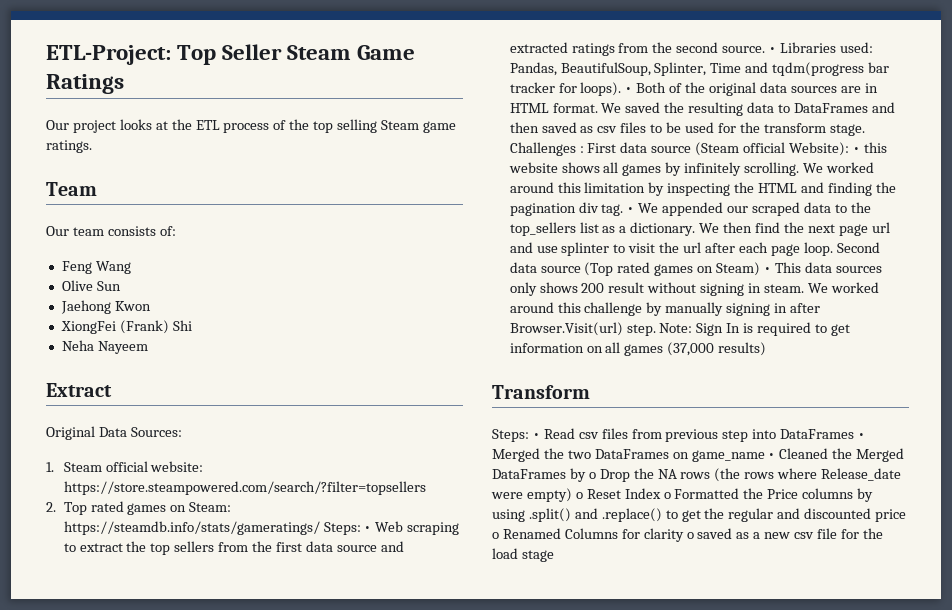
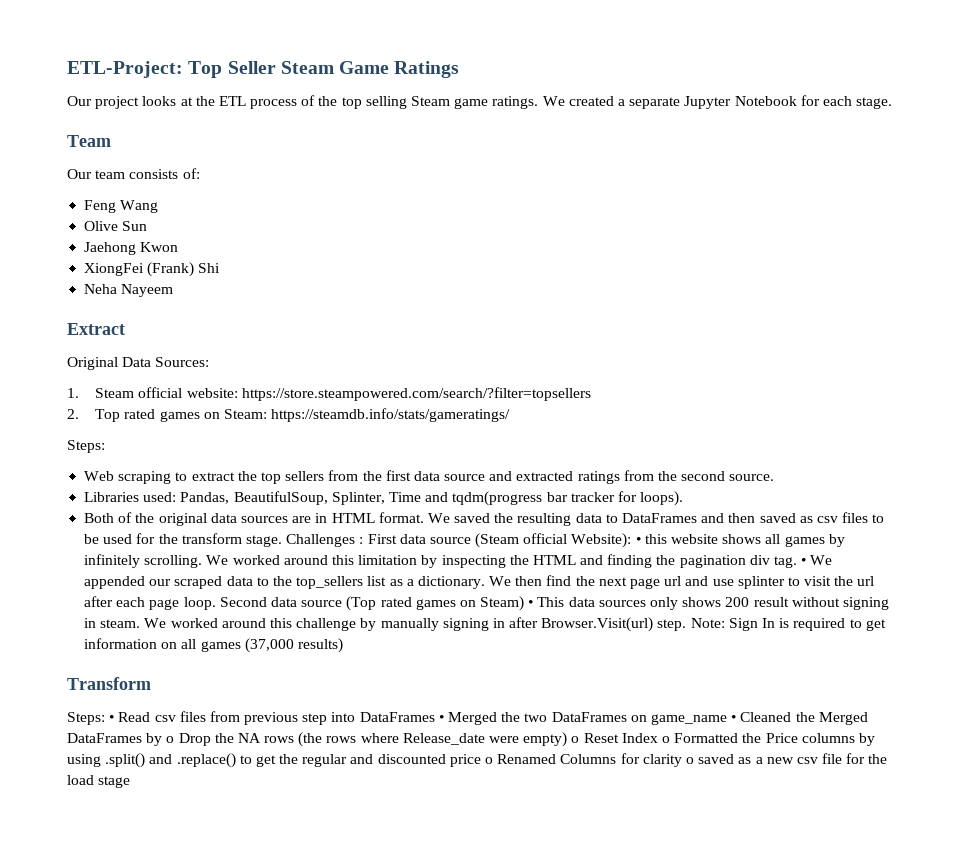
+ We created a separate Jupyter Notebook for each stage.
- 2. Top rated games on Steam: https://steamdb.info/stats/gameratings/ Steps: • Web scraping to extract the top sellers from the first data source and extracted ratings from the second source. • Libraries used: Pandas, BeautifulSoup, Splinter, Time and tqdm(progress bar tracker for loops). • Both of the original data sources are in HTML format.
+ 2. Top rated games on Steam: https://steamdb.info/stats/gameratings/
+ Steps:
+ Web scraping to extract the top sellers from the first data source and extracted ratings from the second source.
+ Libraries used: Pandas, BeautifulSoup, Splinter, Time and tqdm(progress bar tracker for loops).
+ Both of the original data sources are in HTML format.

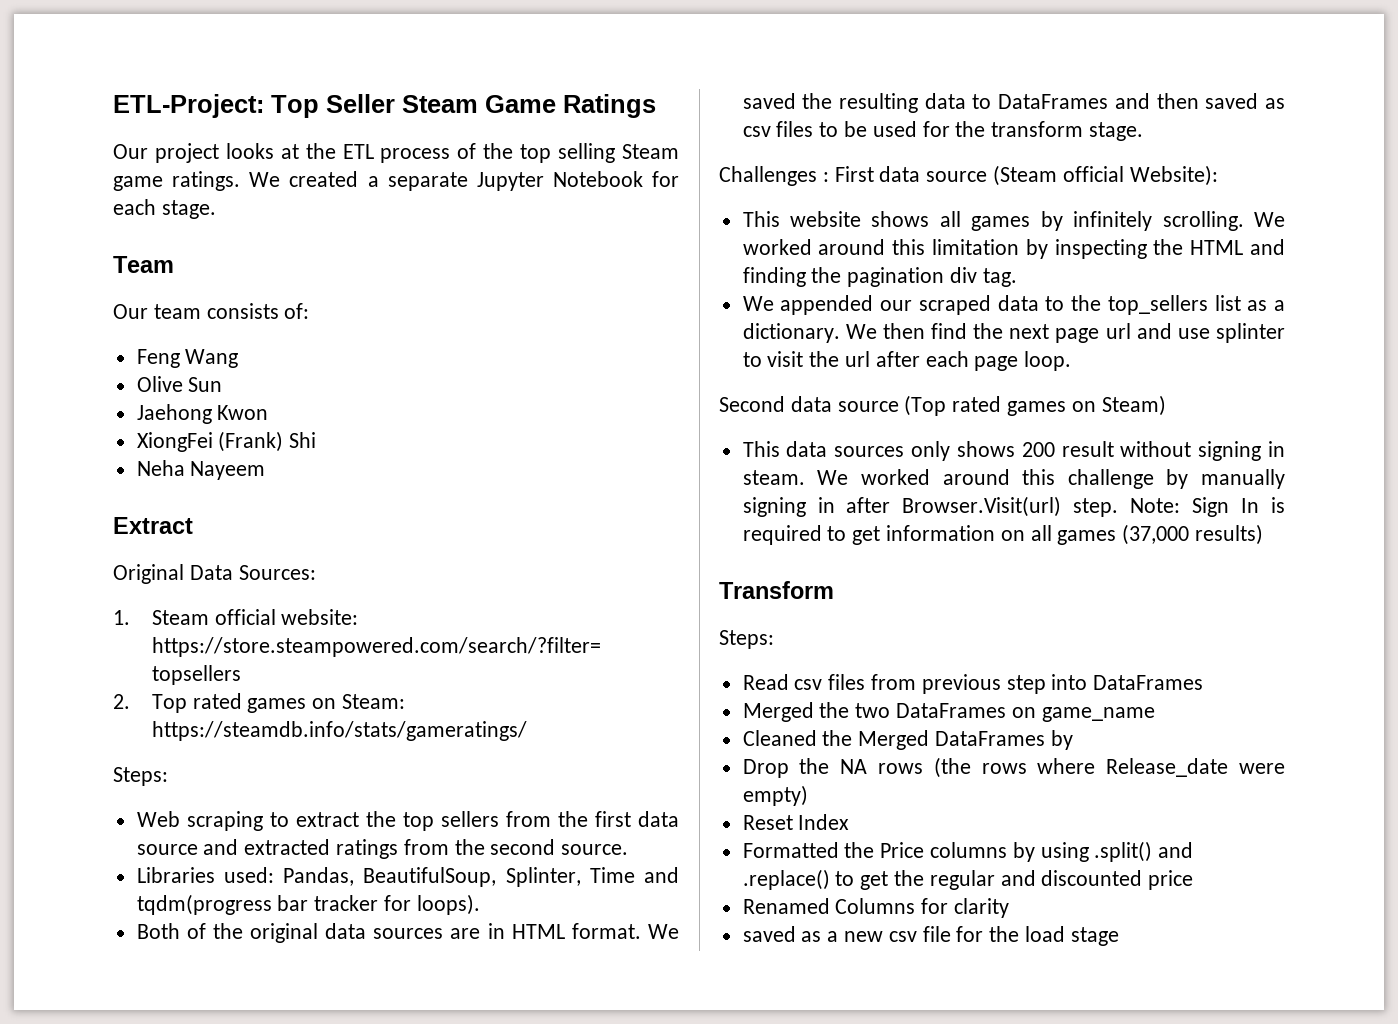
- We saved the resulting data to DataFrames and then saved as csv files to be used for the transform stage. Challenges : First data source (Steam official Website): • this website shows all games by infinitely scrolling.
+ We saved the resulting data to DataFrames and then saved as csv files to be used for the transform stage.
+ Challenges : First data source (Steam official Website):
+ This website shows all games by infinitely scrolling.
- We worked around this limitation by inspecting the HTML and finding the pagination div tag. • We appended our scraped data to the top_sellers list as a dictionary.
+ We worked around this limitation by inspecting the HTML and finding the pagination div tag.
+ We appended our scraped data to the top_sellers list as a dictionary.
- We then find the next page url and use splinter to visit the url after each page loop. Second data source (Top rated games on Steam) • This data sources only shows 200 result without signing in steam.
+ We then find the next page url and use splinter to visit the url after each page loop.
+ Second data source (Top rated games on Steam)
+ This data sources only shows 200 result without signing in steam.
  Transform
- Steps: • Read csv files from previous step into DataFrames • Merged the two DataFrames on game_name • Cleaned the Merged DataFrames by o Drop the NA rows (the rows where Release_date were empty) o Reset Index o Formatted the Price columns by using .split() and .replace() to get the regular and discounted price o Renamed Columns for clarity o saved as a new csv file for the load stage
+ Steps:
+ Read csv files from previous step into DataFrames
+ Merged the two DataFrames on game_name
+ Cleaned the Merged DataFrames by
+ Drop the NA rows (the rows where Release_date were empty)
+ Reset Index
+ Formatted the Price columns by using .split() and .replace() to get the regular and discounted price
+ Renamed Columns for clarity
+ saved as a new csv file for the load stage

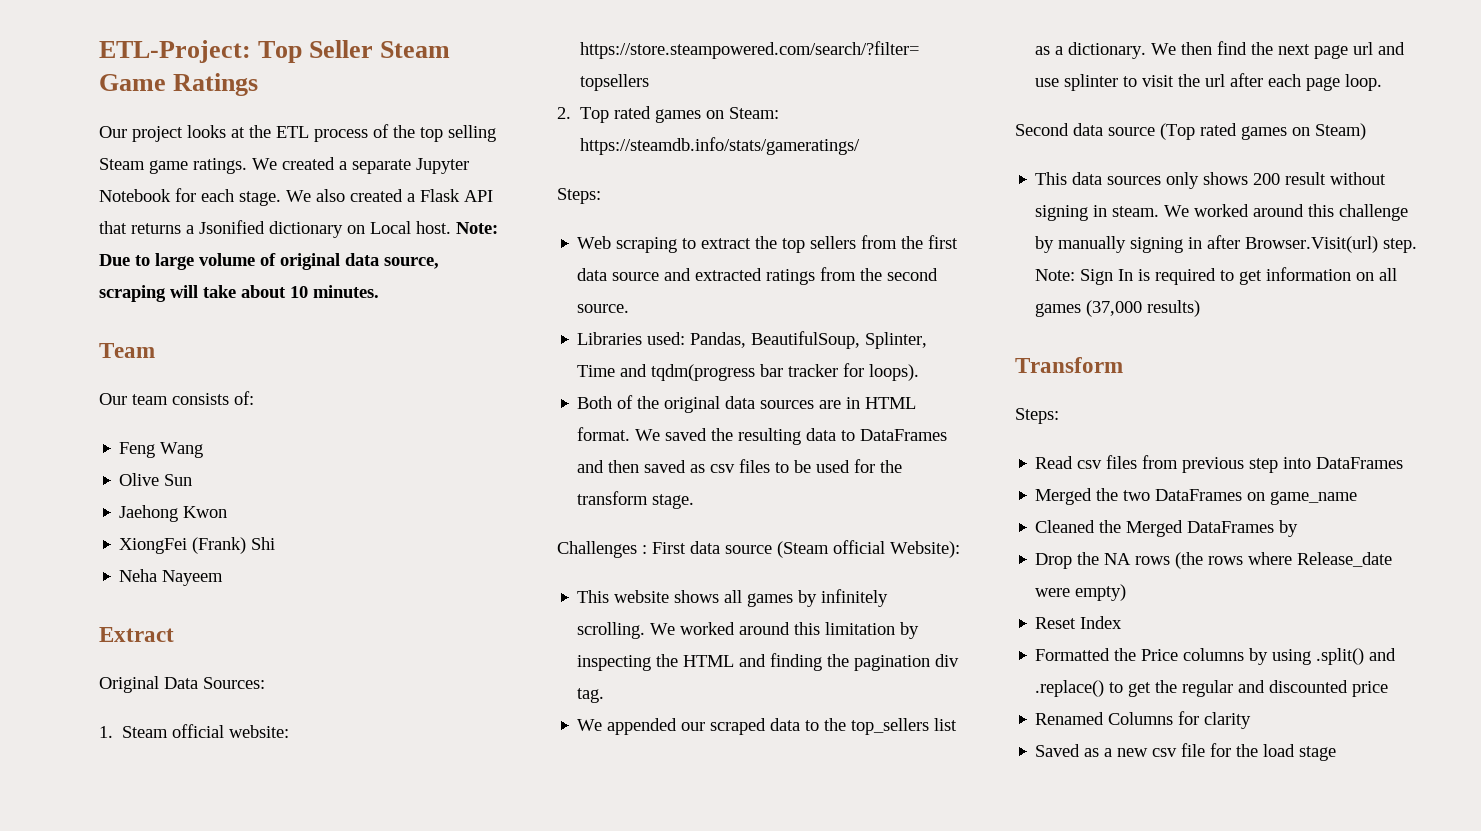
+ We also created a Flask API that returns a Jsonified dictionary on Local host. Note: Due to large volume of original data source, scraping will take about 10 minutes.
- saved as a new csv file for the load stage
+ Saved as a new csv file for the load stage

